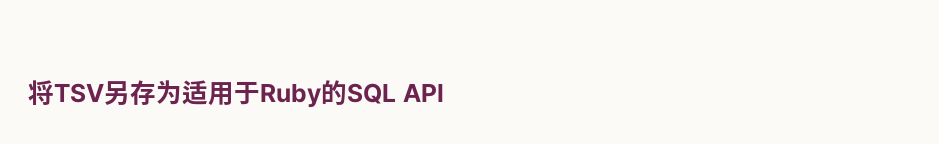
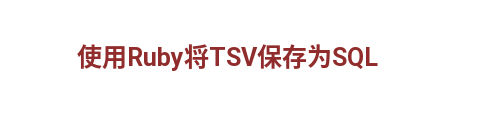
- 将TSV另存为适用于Ruby的SQL API
+ 使用Ruby将TSV保存为SQL

